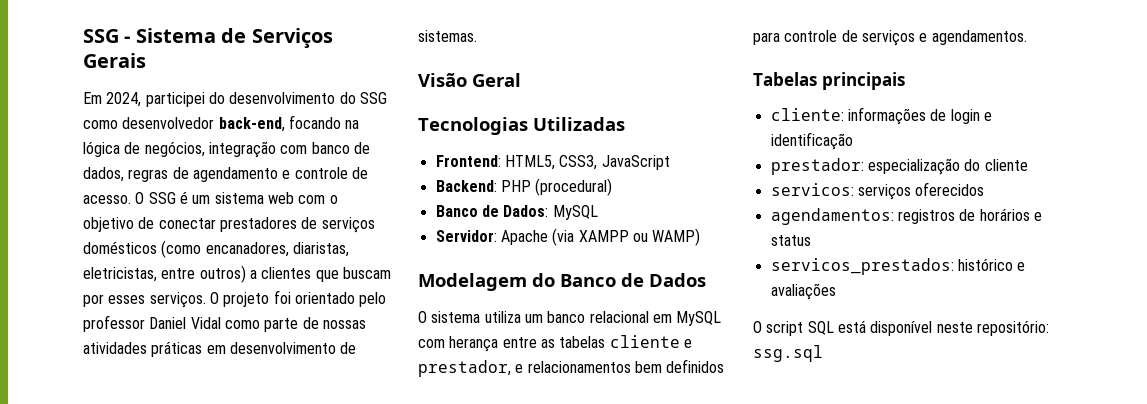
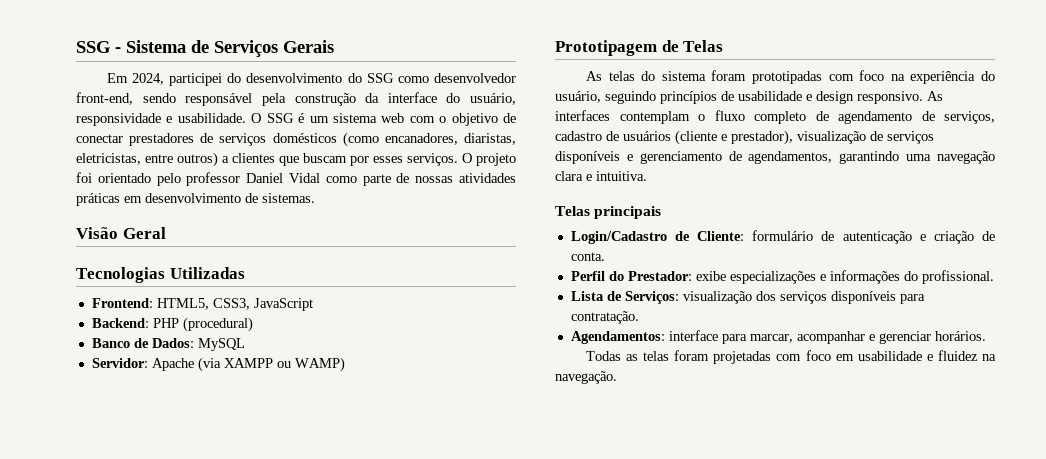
- Em 2024, participei do desenvolvimento do SSG como desenvolvedor back-end, focando na lógica de negócios, integração com banco de dados, regras de agendamento e controle de acesso.
+ Em 2024, participei do desenvolvimento do SSG como desenvolvedor front-end, sendo responsável pela construção da interface do usuário, responsividade e usabilidade.
- Modelagem do Banco de Dados
- O sistema utiliza um banco relacional em MySQL com herança entre as tabelas cliente e prestador, e relacionamentos bem definidos para controle de serviços e agendamentos.
- Tabelas principais
- cliente: informações de login e identificação
- prestador: especialização do cliente
- servicos: serviços oferecidos
- agendamentos: registros de horários e status
- servicos_prestados: histórico e avaliações
- O script SQL está disponível neste repositório: ssg.sql
+ Prototipagem de Telas
+ As telas do sistema foram prototipadas com foco na experiência do usuário, seguindo princípios de usabilidade e design responsivo. As interfaces contemplam o fluxo completo de agendamento de serviços, cadastro de usuários (cliente e prestador), visualização de serviços disponíveis e gerenciamento de agendamentos, garantindo uma navegação clara e intuitiva.
+ Telas principais
+ Login/Cadastro de Cliente: formulário de autenticação e criação de conta.
+ Perfil do Prestador: exibe especializações e informações do profissional.
+ Lista de Serviços: visualização dos serviços disponíveis para contratação.
+ Agendamentos: interface para marcar, acompanhar e gerenciar horários.
+ Todas as telas foram projetadas com foco em usabilidade e fluidez na navegação.

